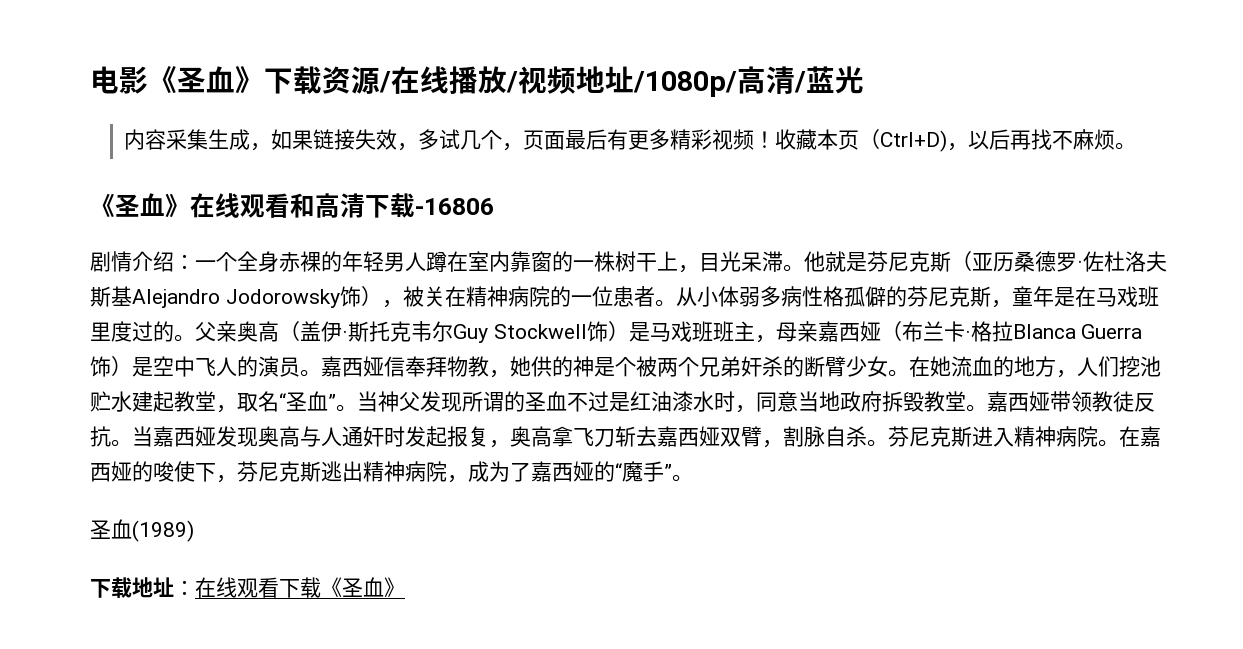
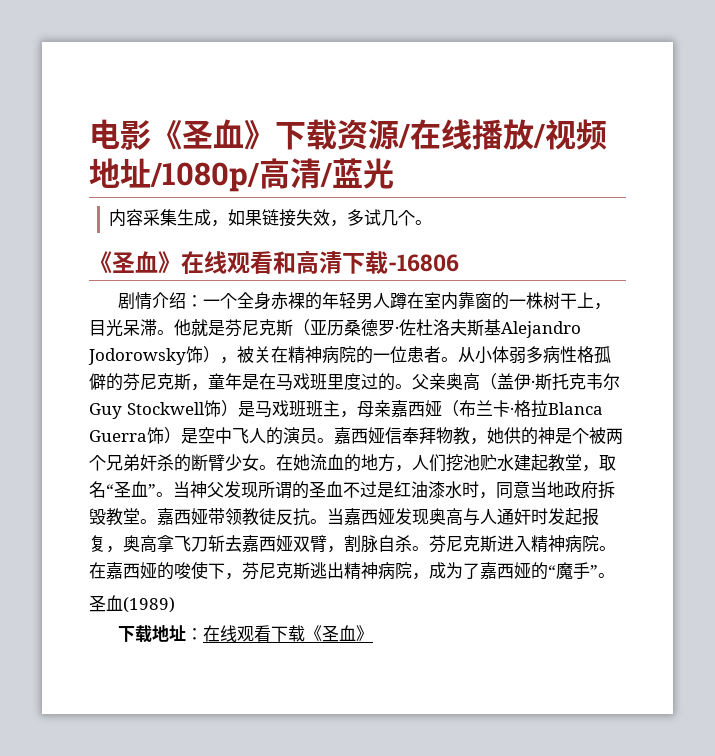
- 内容采集生成，如果链接失效，多试几个，页面最后有更多精彩视频！收藏本页（Ctrl+D)，以后再找不麻烦。
+ 内容采集生成，如果链接失效，多试几个。

